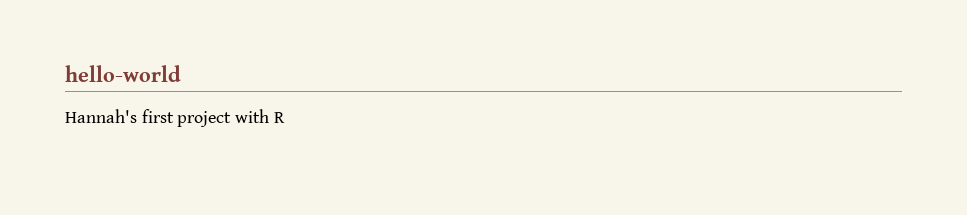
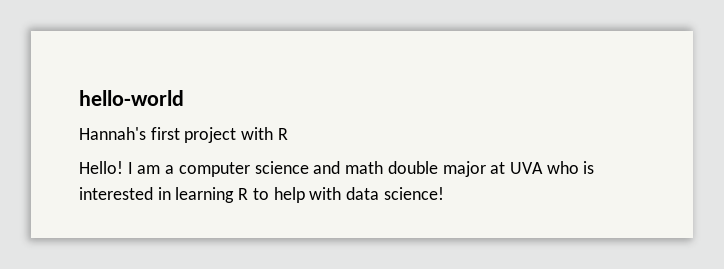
+ Hello! I am a computer science and math double major at UVA who is interested in learning R to help with data science!

